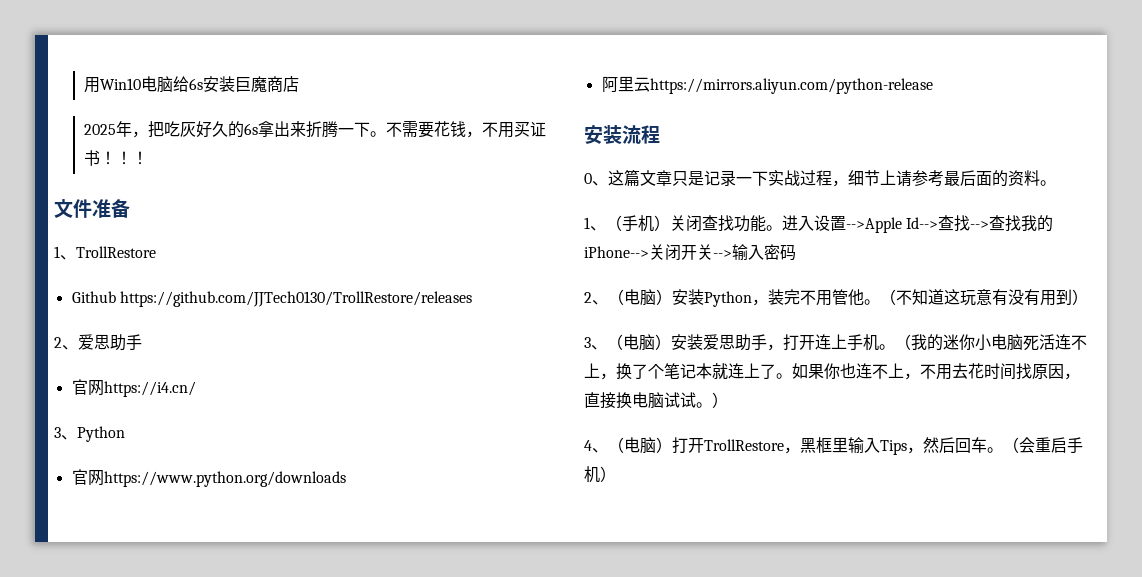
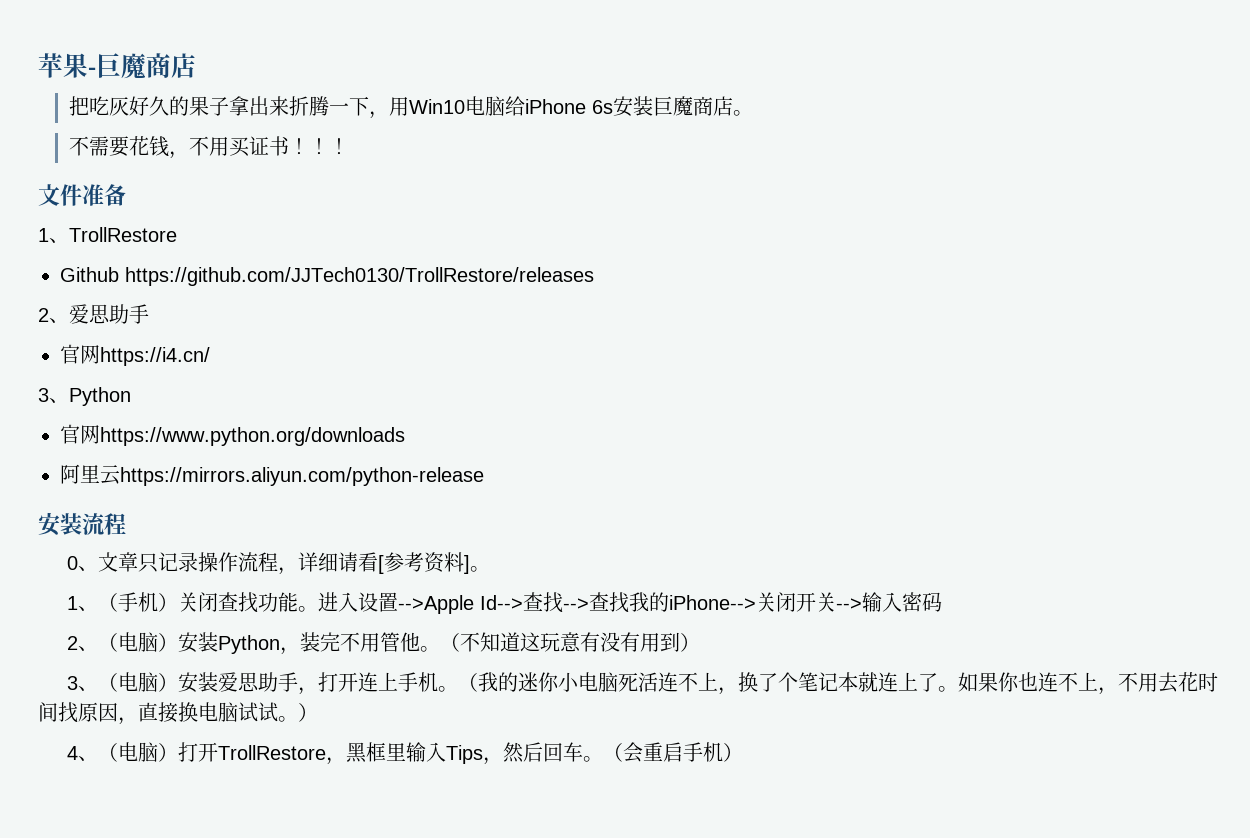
- 用Win10电脑给6s安装巨魔商店
- 2025年，把吃灰好久的6s拿出来折腾一下。不需要花钱，不用买证书！
+ 苹果-巨魔商店
+ 把吃灰好久的果子拿出来折腾一下，用Win10电脑给iPhone 6s安装巨魔商店。
+ 不需要花钱，不用买证书！
- 0、这篇文章只是记录一下实战过程，细节上请参考最后面的资料。
+ 0、文章只记录操作流程，详细请看[参考资料]。

